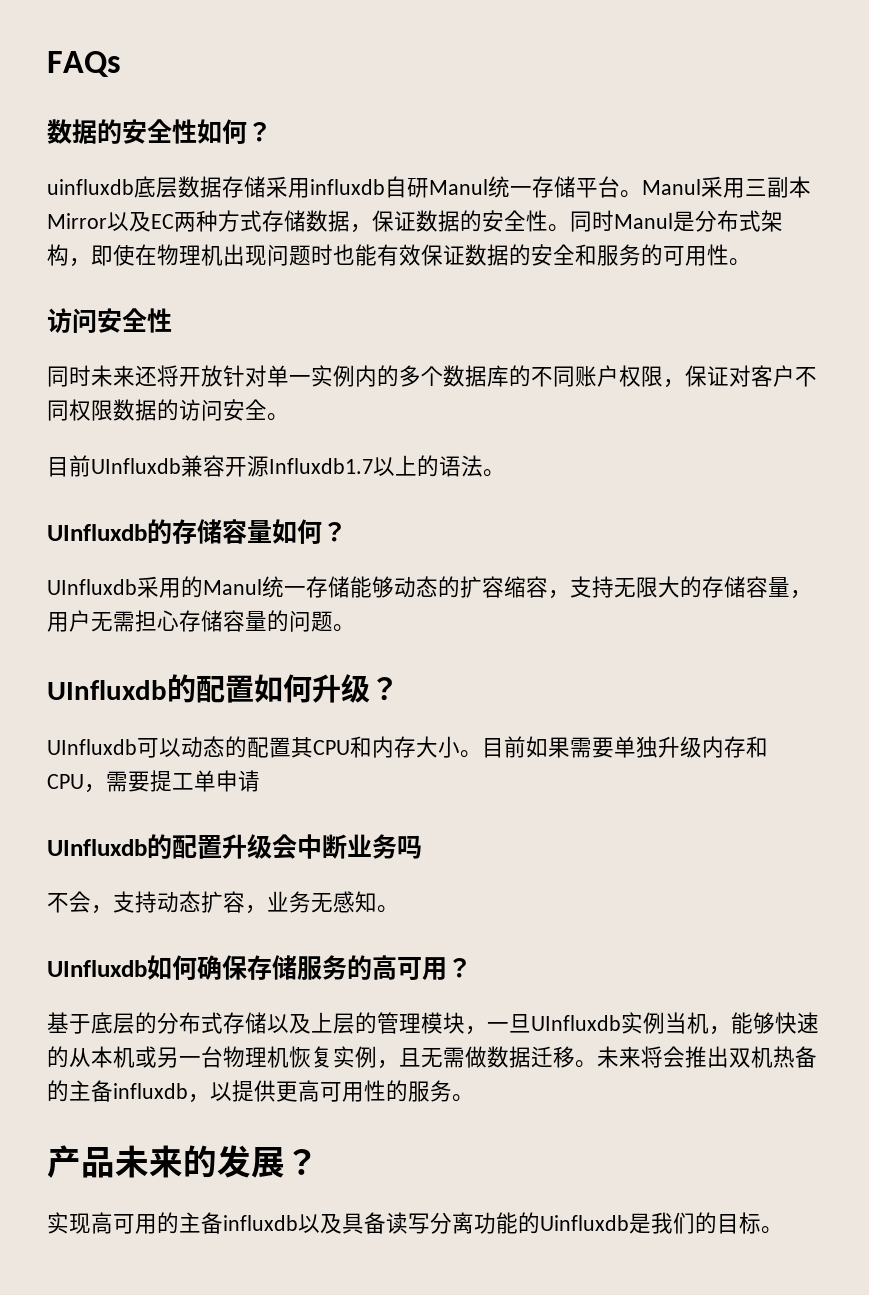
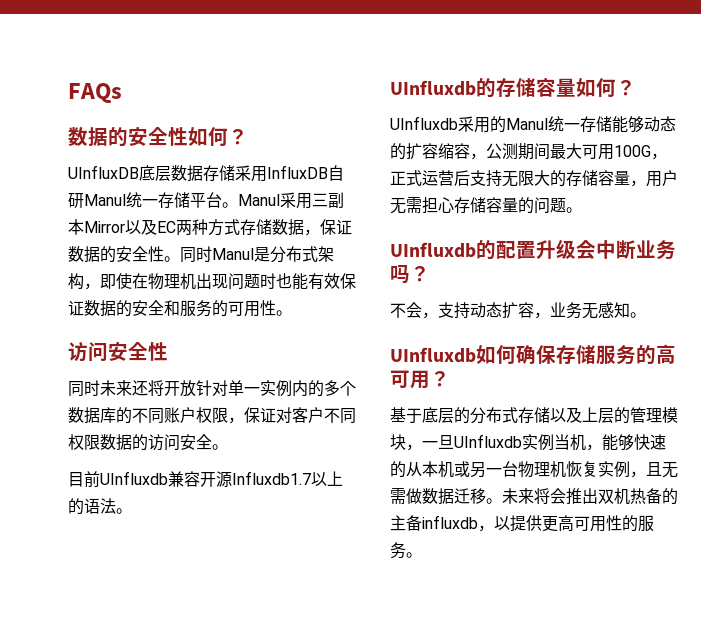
- uinfluxdb底层数据存储采用influxdb自研Manul统一存储平台。
+ UInfluxDB底层数据存储采用InfluxDB自研Manul统一存储平台。
- UInfluxdb采用的Manul统一存储能够动态的扩容缩容，支持无限大的存储容量，用户无需担心存储容量的问题。
+ UInfluxdb采用的Manul统一存储能够动态的扩容缩容，公测期间最大可用100G，正式运营后支持无限大的存储容量，用户无需担心存储容量的问题。
- UInfluxdb的配置如何升级？
- UInfluxdb可以动态的配置其CPU和内存大小。目前如果需要单独升级内存和CPU，需要提工单申请
- UInfluxdb的配置升级会中断业务吗
+ UInfluxdb的配置升级会中断业务吗？
- 产品未来的发展？
- 实现高可用的主备influxdb以及具备读写分离功能的Uinfluxdb是我们的目标。

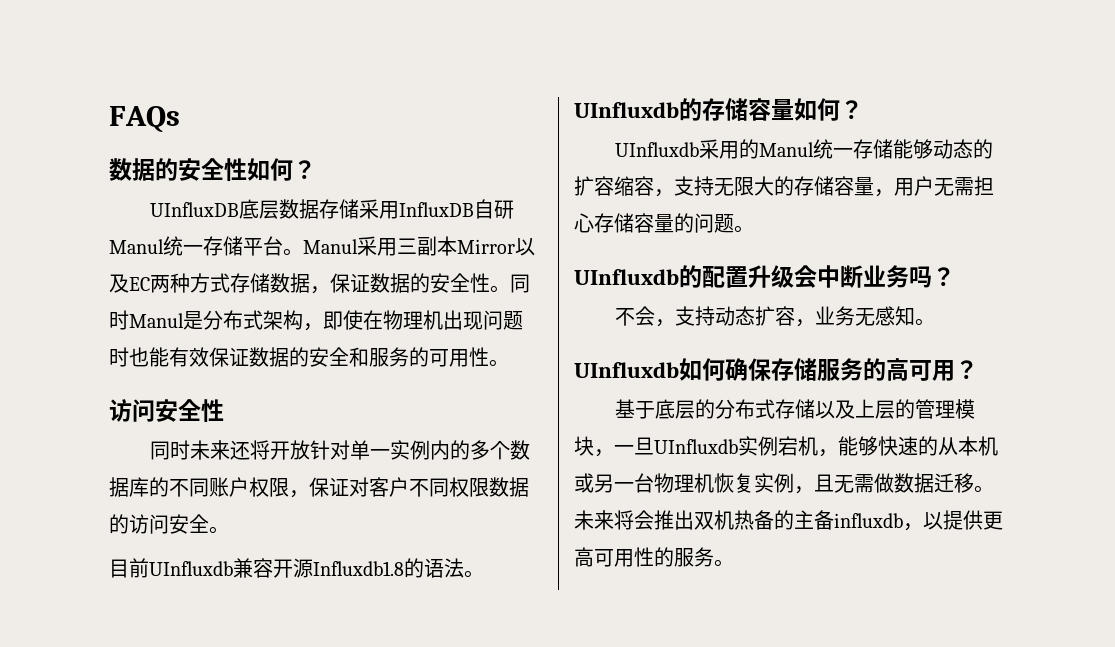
- 目前UInfluxdb兼容开源Influxdb1.7以上的语法。
+ 目前UInfluxdb兼容开源Influxdb1.8的语法。
- UInfluxdb采用的Manul统一存储能够动态的扩容缩容，公测期间最大可用100G，正式运营后支持无限大的存储容量，用户无需担心存储容量的问题。
+ UInfluxdb采用的Manul统一存储能够动态的扩容缩容，支持无限大的存储容量，用户无需担心存储容量的问题。
- 基于底层的分布式存储以及上层的管理模块，一旦UInfluxdb实例当机，能够快速的从本机或另一台物理机恢复实例，且无需做数据迁移。
+ 基于底层的分布式存储以及上层的管理模块，一旦UInfluxdb实例宕机，能够快速的从本机或另一台物理机恢复实例，且无需做数据迁移。

